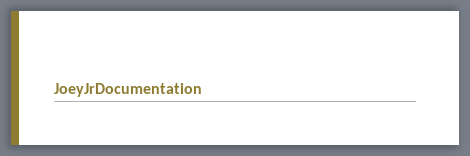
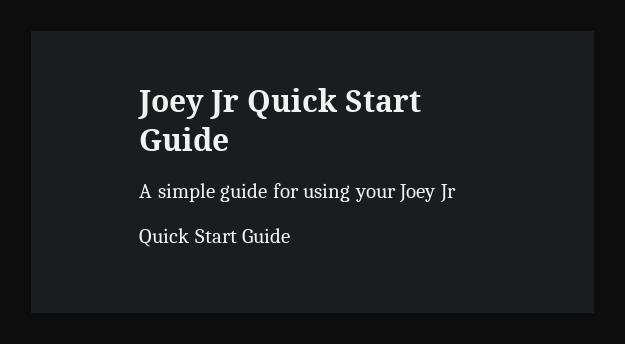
- JoeyJrDocumentation
+ Joey Jr Quick Start Guide
+ A simple guide for using your Joey Jr
+ Quick Start Guide

